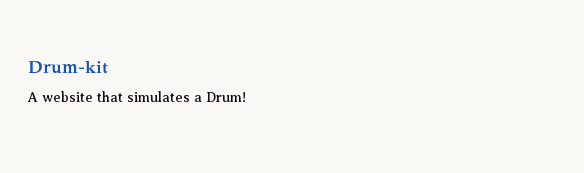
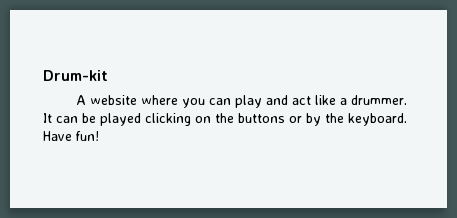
- A website that simulates a Drum!
+ A website where you can play and act like a drummer. It can be played clicking on the buttons or by the keyboard. Have fun!

